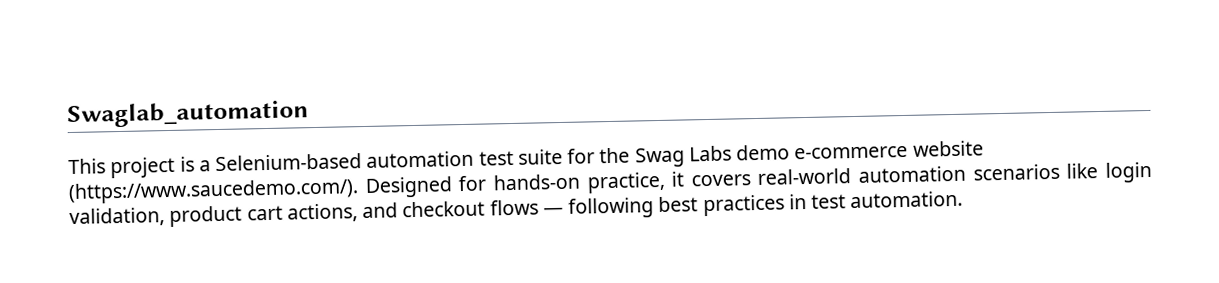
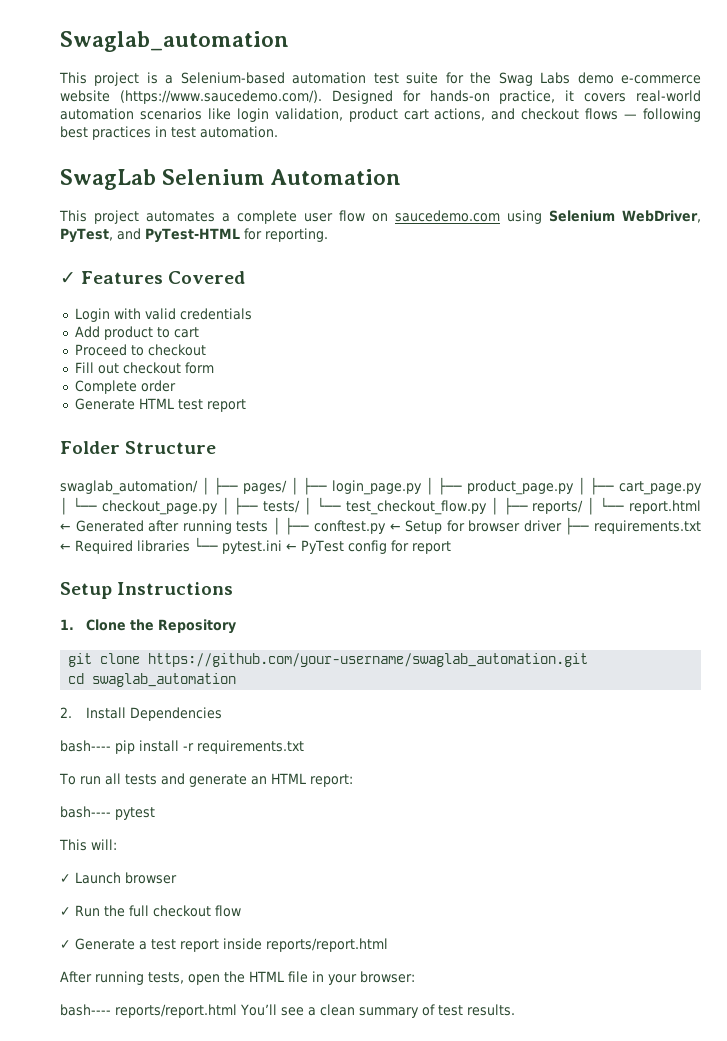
+ SwagLab Selenium Automation
+ This project automates a complete user flow on saucedemo.com using Selenium WebDriver, PyTest, and PyTest-HTML for reporting.
+ ✓ Features Covered
+ Login with valid credentials
+ Add product to cart
+ Proceed to checkout
+ Fill out checkout form
+ Complete order
+ Generate HTML test report
+ Folder Structure
+ swaglab_automation/ │ ├── pages/ │ ├── login_page.py │ ├── product_page.py │ ├── cart_page.py │ └── checkout_page.py │ ├── tests/ │ └── test_checkout_flow.py │ ├── reports/ │ └── report.html ← Generated after running tests │ ├── conftest.py ← Setup for browser driver ├── requirements.txt ← Required libraries └── pytest.ini ← PyTest config for report
+ Setup Instructions
+ 1. Clone the Repository
+ git clone https://github.com/your-username/swaglab_automation.git
+ cd swaglab_automation
+ 2. Install Dependencies
+ bash---- pip install -r requirements.txt
+ To run all tests and generate an HTML report:
+ bash---- pytest
+ This will:
+ ✓ Launch browser
+ ✓ Run the full checkout flow
+ ✓ Generate a test report inside reports/report.html
+ After running tests, open the HTML file in your browser:
+ bash---- reports/report.html You’ll see a clean summary of test results.

